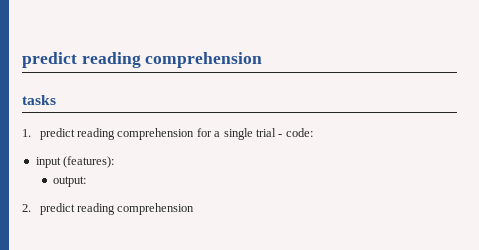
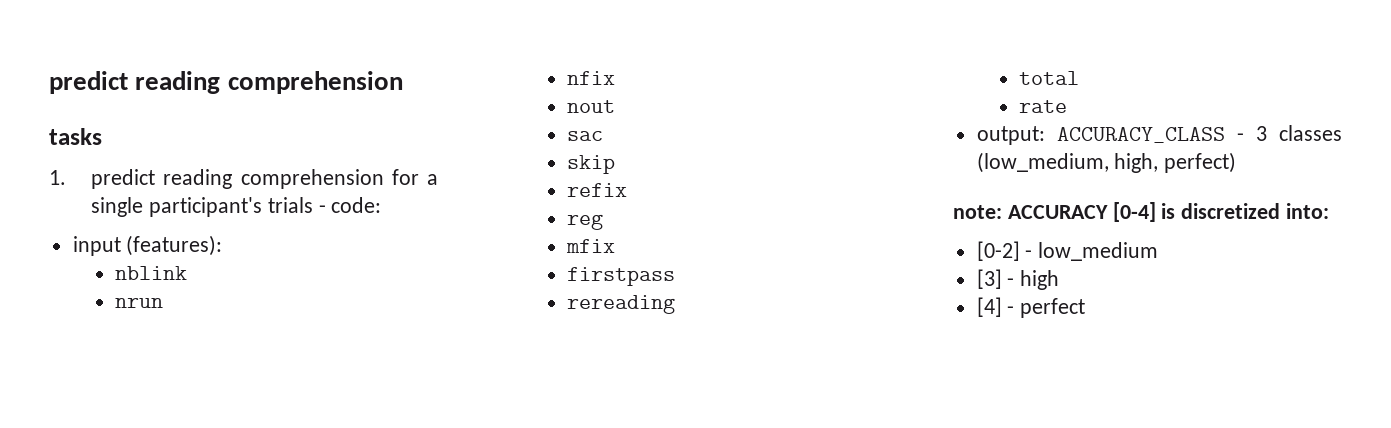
- 1. predict reading comprehension for a single trial - code:
+ 1. predict reading comprehension for a single participant's trials - code:
- output:
- 2. predict reading comprehension
+ nblink
+ nrun
+ nfix
+ nout
+ sac
+ skip
+ refix
+ reg
+ mfix
+ firstpass
+ rereading
+ total
+ rate
+ output: ACCURACY_CLASS - 3 classes (low_medium, high, perfect)
+ note: ACCURACY [0-4] is discretized into:
+ [0-2] - low_medium
+ [3] - high
+ [4] - perfect

